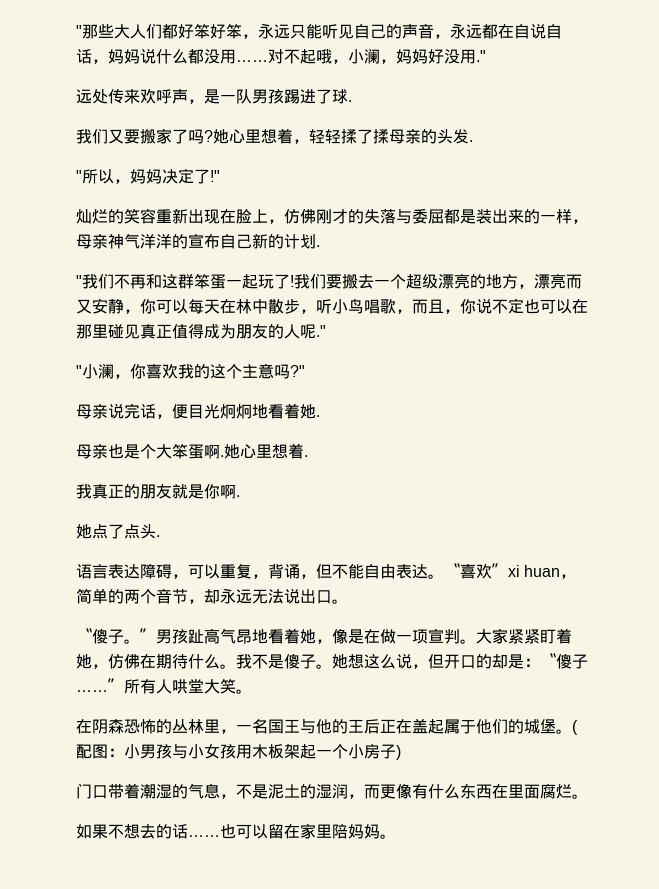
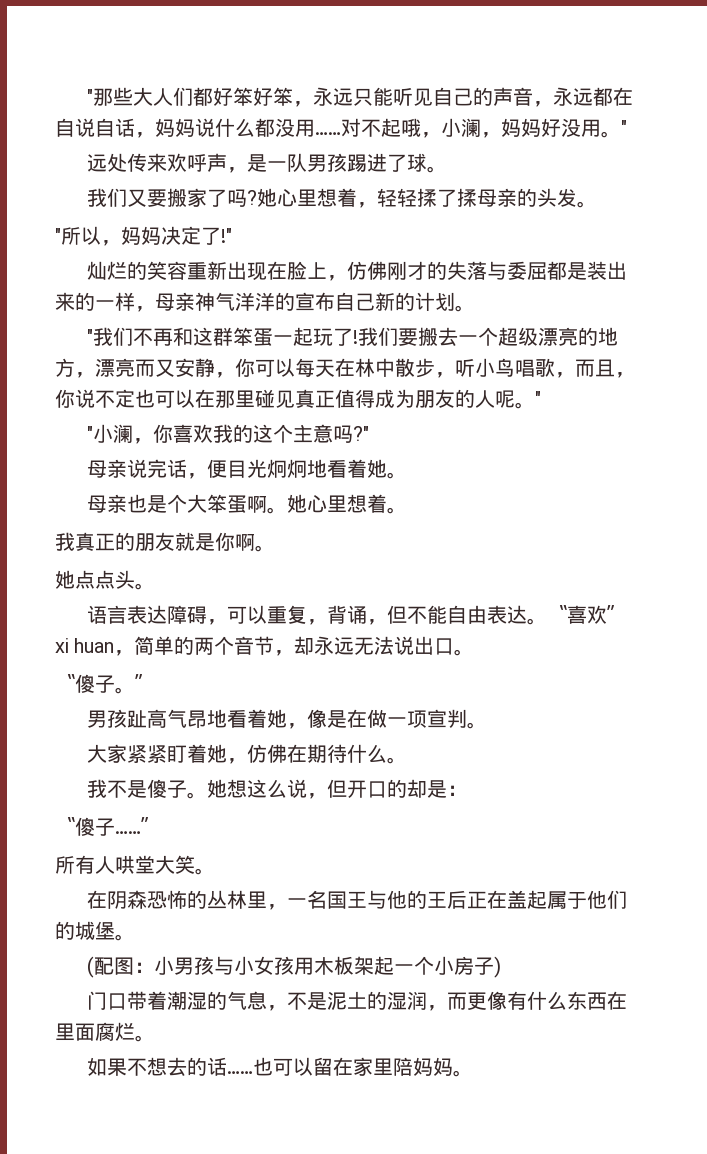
- 对不起哦，小澜，妈妈好没用."
+ 对不起哦，小澜，妈妈好没用。"
- 远处传来欢呼声，是一队男孩踢进了球.
+ 远处传来欢呼声，是一队男孩踢进了球。
- 她心里想着，轻轻揉了揉母亲的头发.
+ 她心里想着，轻轻揉了揉母亲的头发。
- 灿烂的笑容重新出现在脸上，仿佛刚才的失落与委屈都是装出来的一样，母亲神气洋洋的宣布自己新的计划.
+ 灿烂的笑容重新出现在脸上，仿佛刚才的失落与委屈都是装出来的一样，母亲神气洋洋的宣布自己新的计划。
- 我们要搬去一个超级漂亮的地方，漂亮而又安静，你可以每天在林中散步，听小鸟唱歌，而且，你说不定也可以在那里碰见真正值得成为朋友的人呢."
+ 我们要搬去一个超级漂亮的地方，漂亮而又安静，你可以每天在林中散步，听小鸟唱歌，而且，你说不定也可以在那里碰见真正值得成为朋友的人呢。"
- 母亲说完话，便目光炯炯地看着她.
+ 母亲说完话，便目光炯炯地看着她。
- 母亲也是个大笨蛋啊.她心里想着.
+ 母亲也是个大笨蛋啊。她心里想着。
- 我真正的朋友就是你啊.
+ 我真正的朋友就是你啊。
- 她点了点头.
+ 她点点头。
- 〝傻子。〞男孩趾高气昂地看着她，像是在做一项宣判。大家紧紧盯着她，仿佛在期待什么。我不是傻子。
+ 〝傻子。〞
+ 男孩趾高气昂地看着她，像是在做一项宣判。
+ 大家紧紧盯着她，仿佛在期待什么。
+ 我不是傻子。
- 她想这么说，但开口的却是：〝傻子……〞所有人哄堂大笑。
+ 她想这么说，但开口的却是：
+ 〝傻子……〞
+ 所有人哄堂大笑。
- 在阴森恐怖的丛林里，一名国王与他的王后正在盖起属于他们的城堡。(配图：小男孩与小女孩用木板架起一个小房子)
+ 在阴森恐怖的丛林里，一名国王与他的王后正在盖起属于他们的城堡。
+ (配图：小男孩与小女孩用木板架起一个小房子)

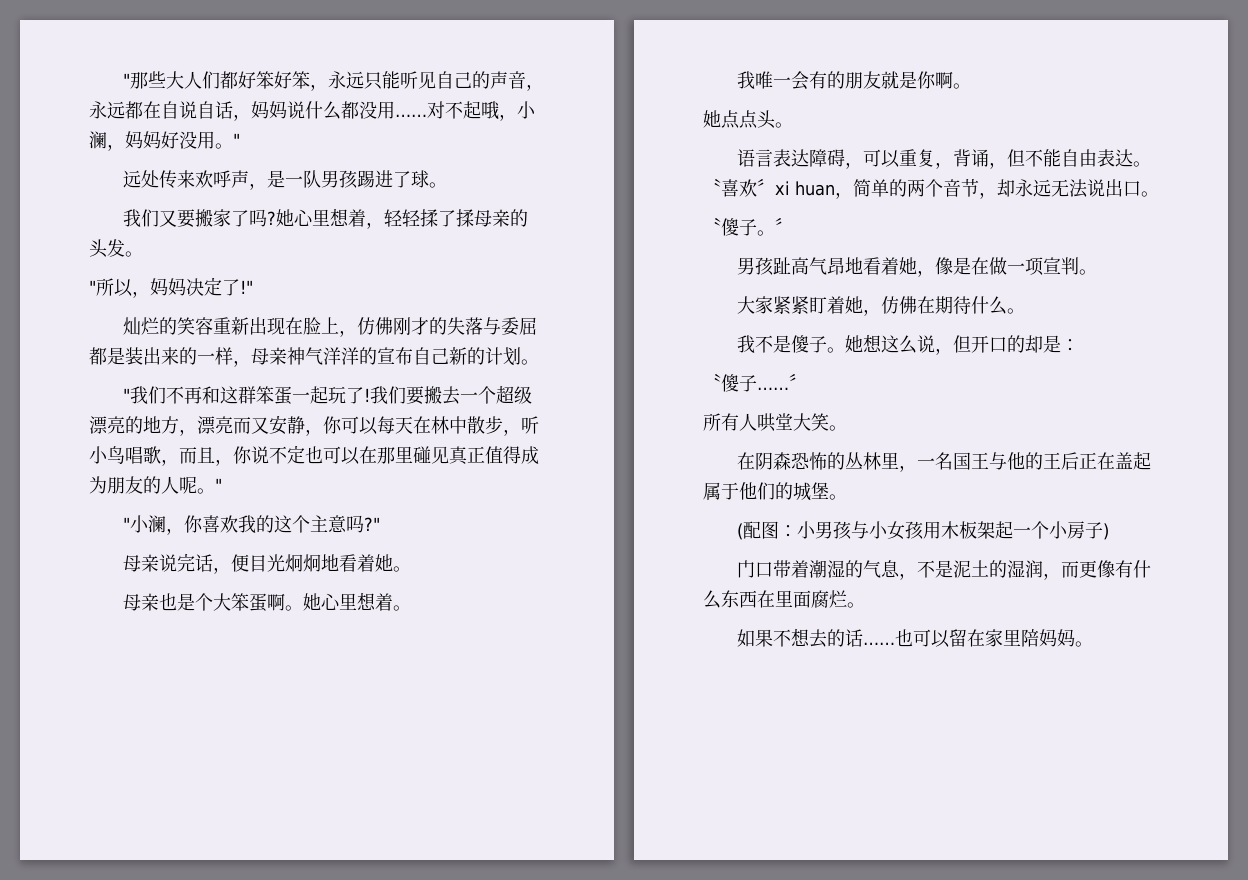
- 我真正的朋友就是你啊。
+ 我唯一会有的朋友就是你啊。

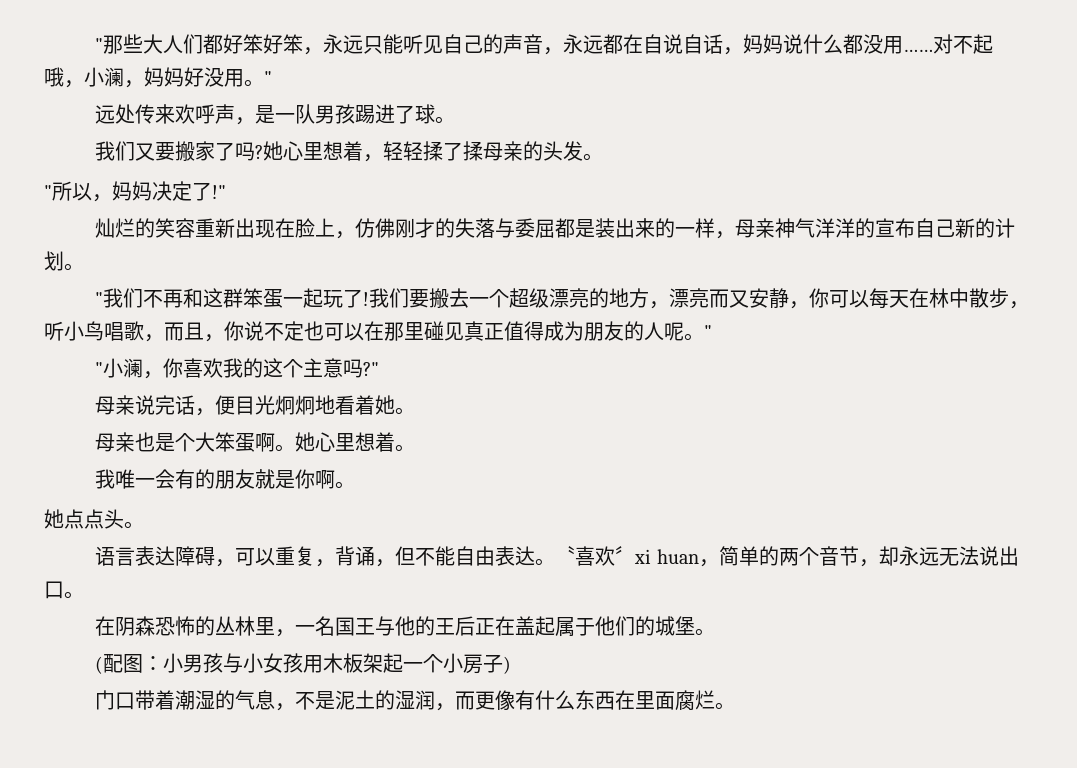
- 〝傻子。〞
- 男孩趾高气昂地看着她，像是在做一项宣判。
- 大家紧紧盯着她，仿佛在期待什么。
- 我不是傻子。她想这么说，但开口的却是：
- 〝傻子……〞
- 所有人哄堂大笑。
- 如果不想去的话……也可以留在家里陪妈妈。

